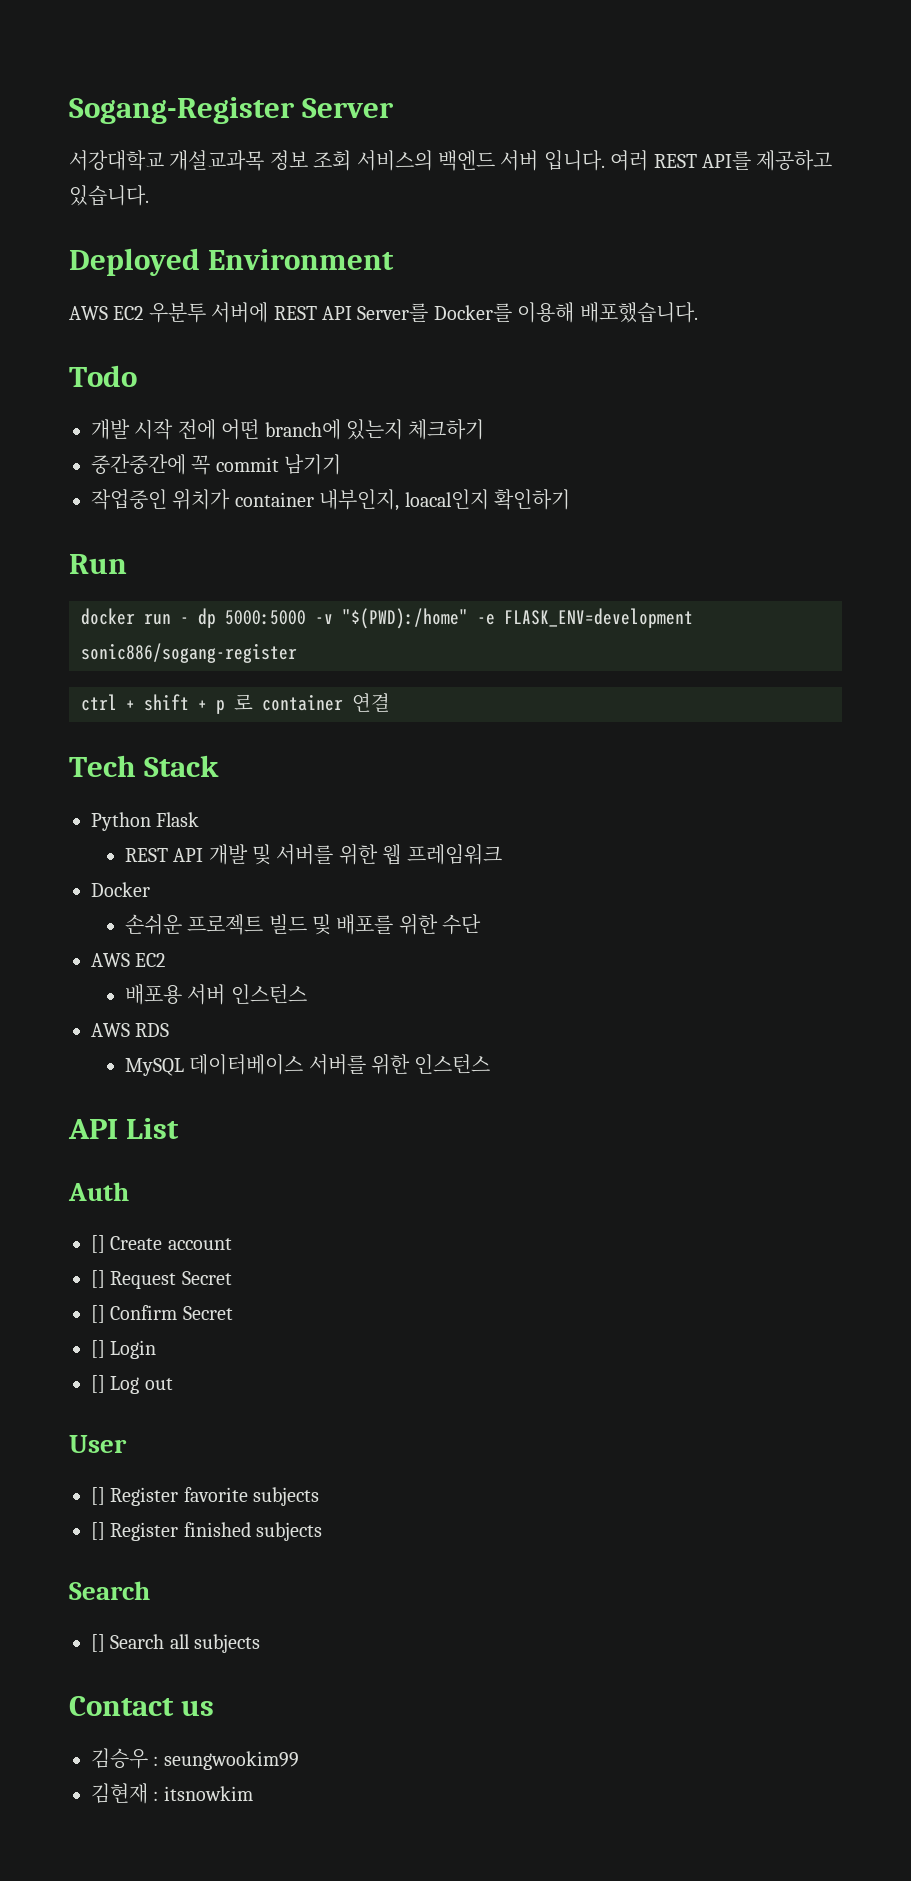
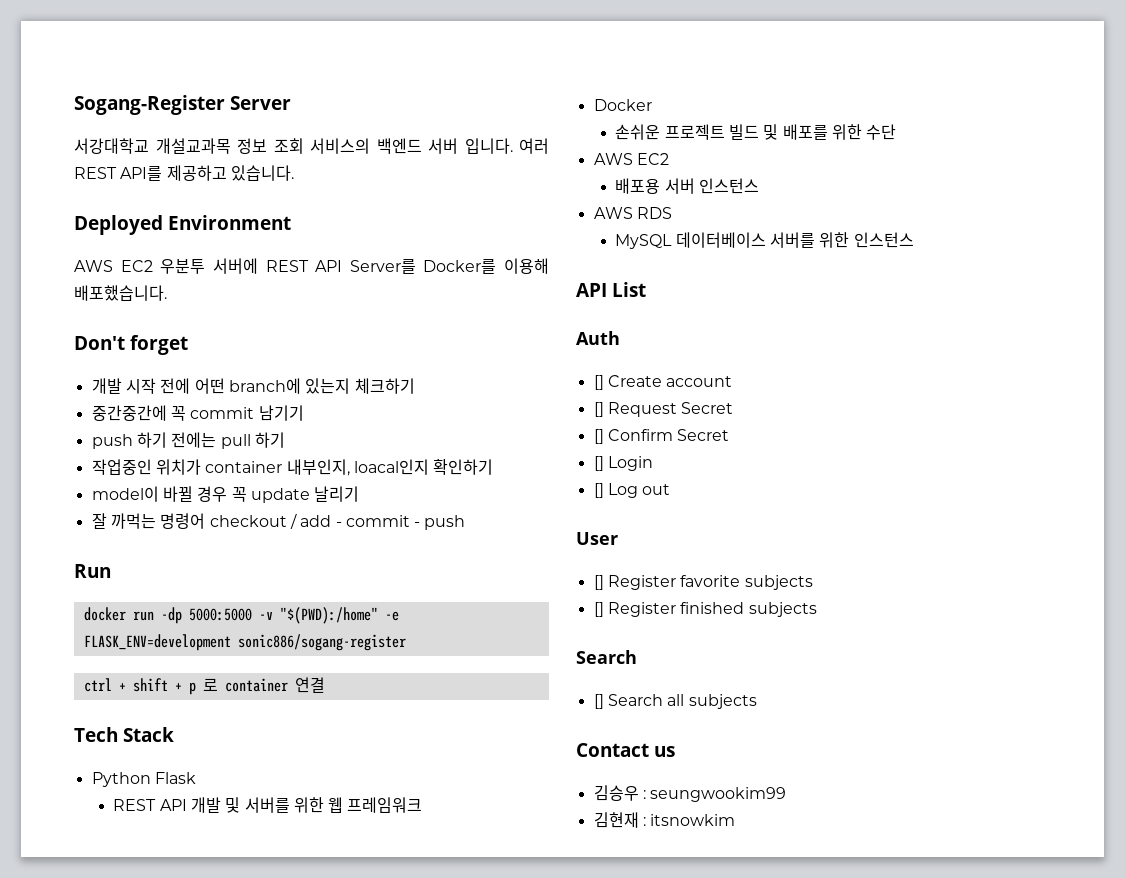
- Todo
+ Don't forget
+ push 하기 전에는 pull 하기
+ model이 바뀔 경우 꼭 update 날리기
+ 잘 까먹는 명령어 checkout / add - commit - push
- docker run - dp 5000:5000 -v "$(PWD):/home" -e FLASK_ENV=development sonic886/sogang-register
+ docker run -dp 5000:5000 -v "$(PWD):/home" -e FLASK_ENV=development sonic886/sogang-register

